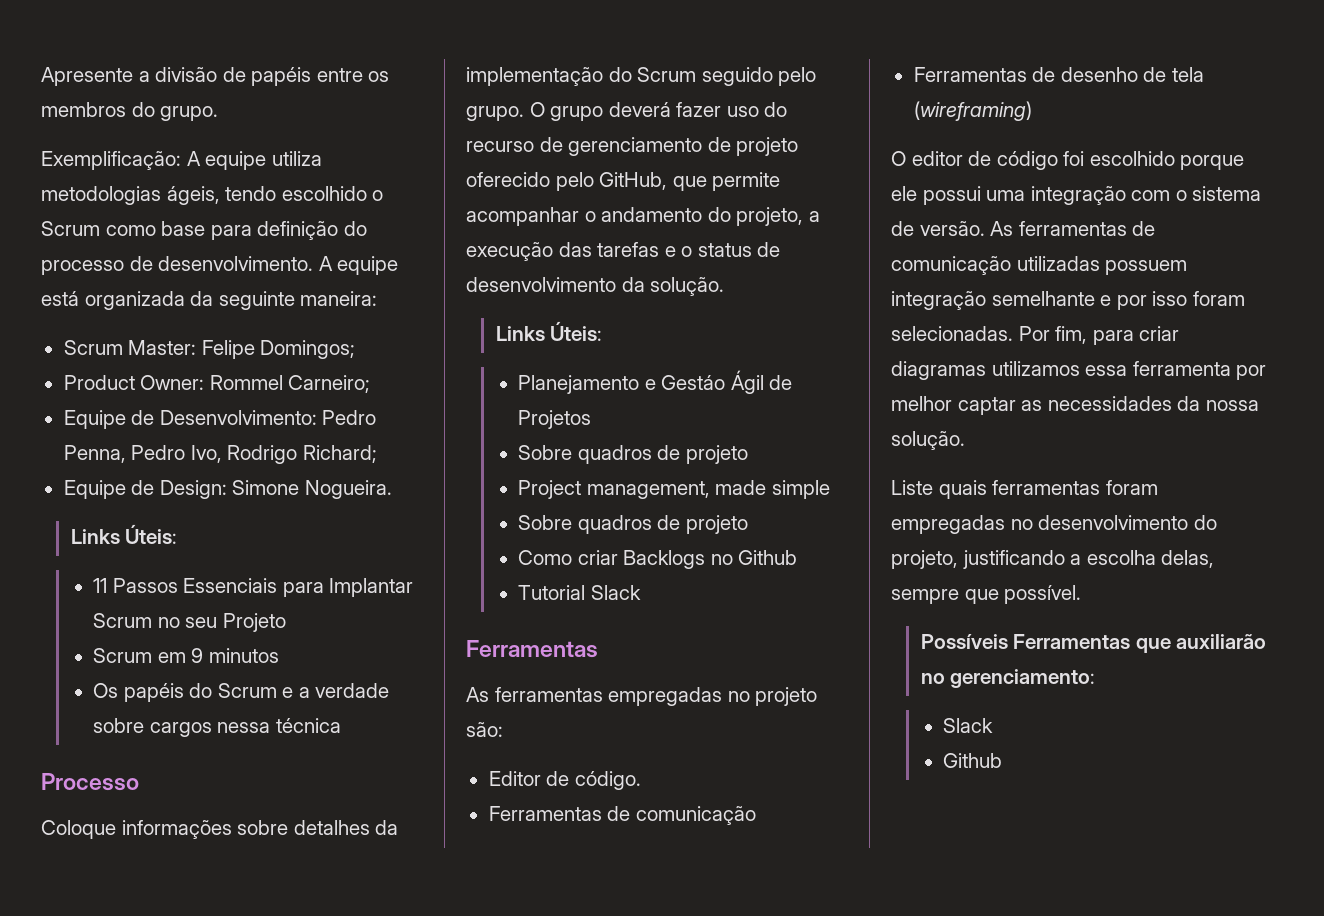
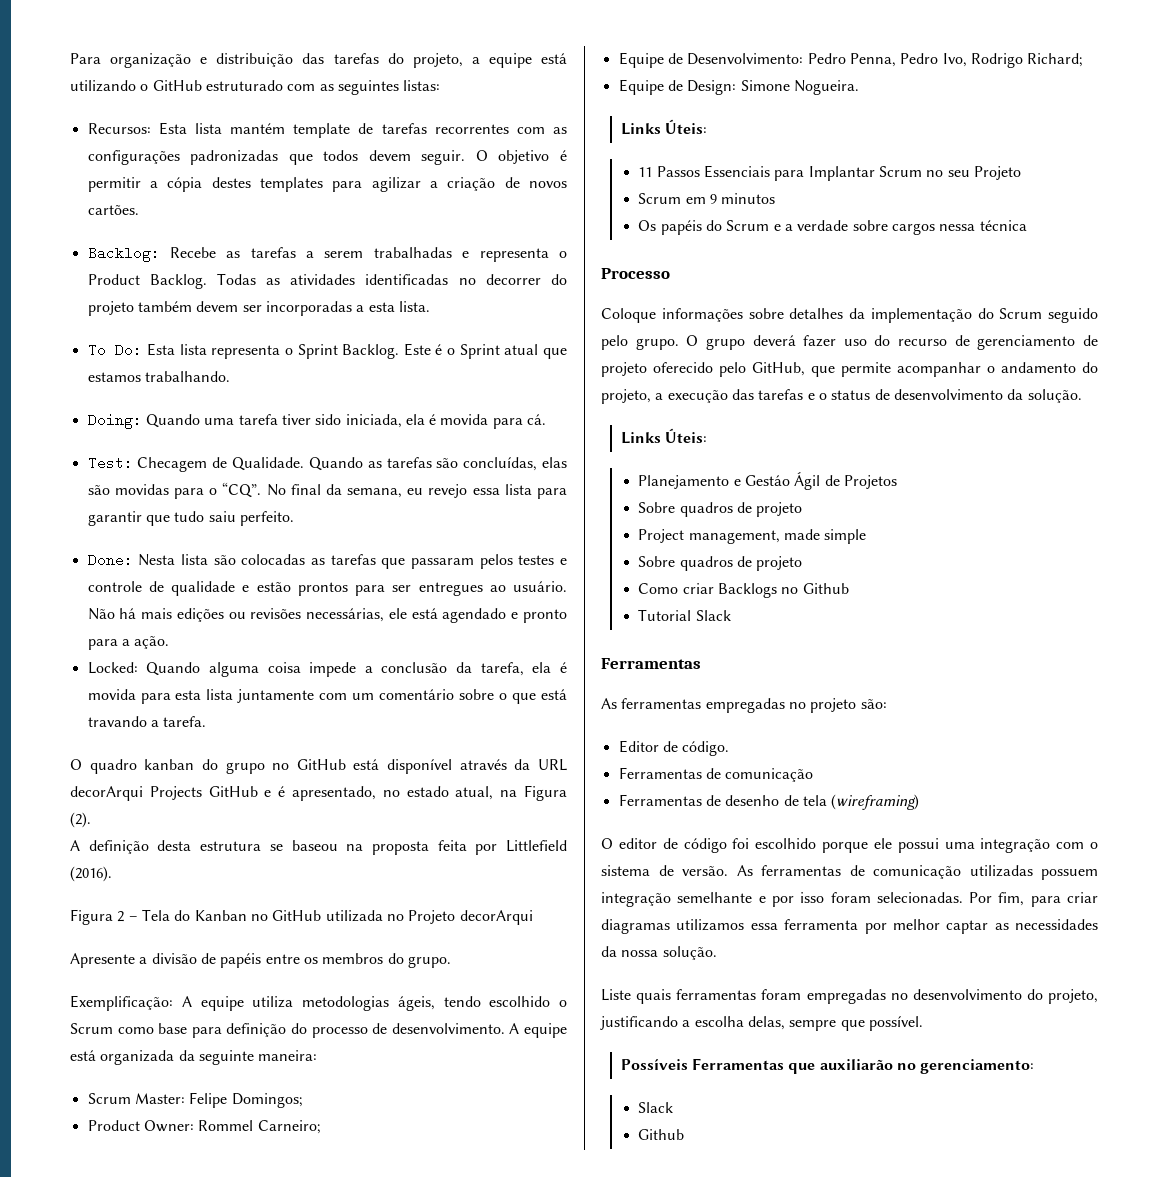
+ Para organização e distribuição das tarefas do projeto, a equipe está utilizando o GitHub estruturado com as seguintes listas:
+ Recursos: Esta lista mantém template de tarefas recorrentes com as configurações padronizadas que todos devem seguir. O objetivo é permitir a cópia destes templates para agilizar a criação de novos cartões.
+ Backlog: Recebe as tarefas a serem trabalhadas e representa o Product Backlog. Todas as atividades identificadas no decorrer do projeto também devem ser incorporadas a esta lista.
+ To Do: Esta lista representa o Sprint Backlog. Este é o Sprint atual que estamos trabalhando.
+ Doing: Quando uma tarefa tiver sido iniciada, ela é movida para cá.
+ Test: Checagem de Qualidade. Quando as tarefas são concluídas, elas são movidas para o “CQ”. No final da semana, eu revejo essa lista para garantir que tudo saiu perfeito.
+ Done: Nesta lista são colocadas as tarefas que passaram pelos testes e controle de qualidade e estão prontos para ser entregues ao usuário. Não há mais edições ou revisões necessárias, ele está agendado e pronto para a ação.
+ Locked: Quando alguma coisa impede a conclusão da tarefa, ela é movida para esta lista juntamente com um comentário sobre o que está travando a tarefa.
+ O quadro kanban do grupo no GitHub está disponível através da URL decorArqui Projects GitHub e é apresentado, no estado atual, na Figura (2).
+ A definição desta estrutura se baseou na proposta feita por Littlefield (2016).
+ Figura 2 – Tela do Kanban no GitHub utilizada no Projeto decorArqui

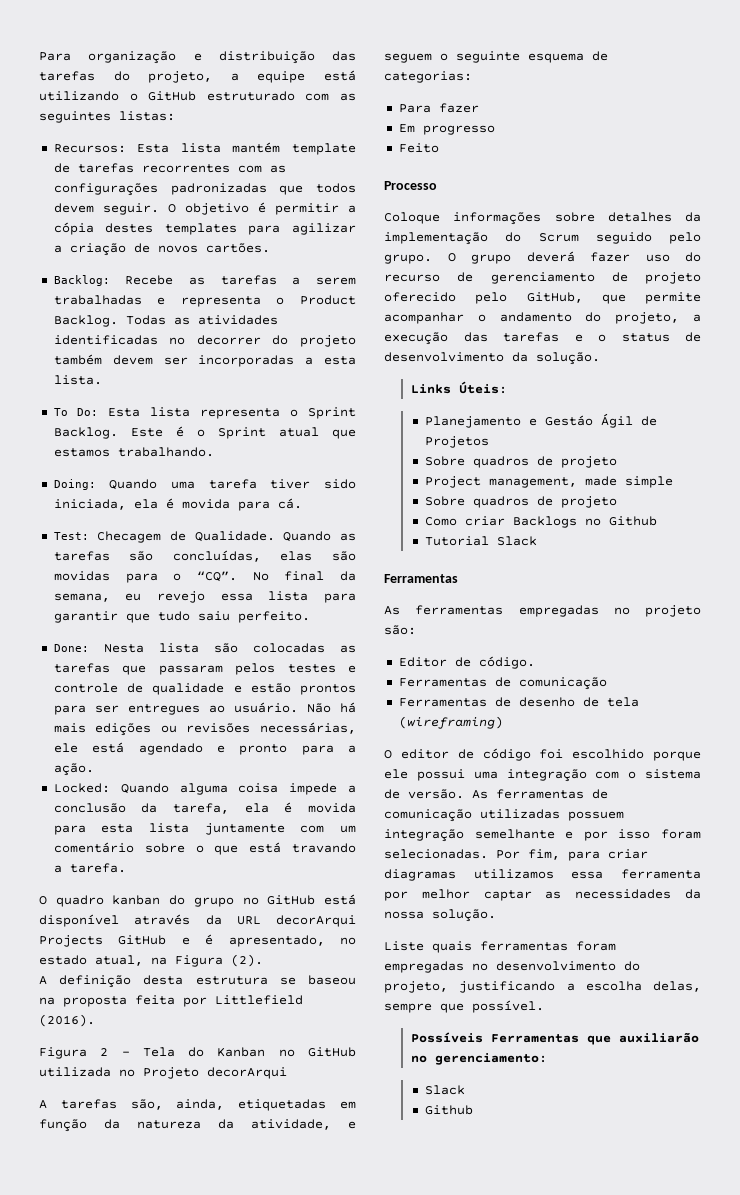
- Apresente a divisão de papéis entre os membros do grupo.
- Exemplificação: A equipe utiliza metodologias ágeis, tendo escolhido o Scrum como base para definição do processo de desenvolvimento. A equipe está organizada da seguinte maneira:
- Scrum Master: Felipe Domingos;
- Product Owner: Rommel Carneiro;
- Equipe de Desenvolvimento: Pedro Penna, Pedro Ivo, Rodrigo Richard;
- Equipe de Design: Simone Nogueira.
- Links Úteis:
- 11 Passos Essenciais para Implantar Scrum no seu Projeto
- Scrum em 9 minutos
- Os papéis do Scrum e a verdade sobre cargos nessa técnica
+ A tarefas são, ainda, etiquetadas em função da natureza da atividade, e seguem o seguinte esquema de categorias:
+ Para fazer
+ Em progresso
+ Feito

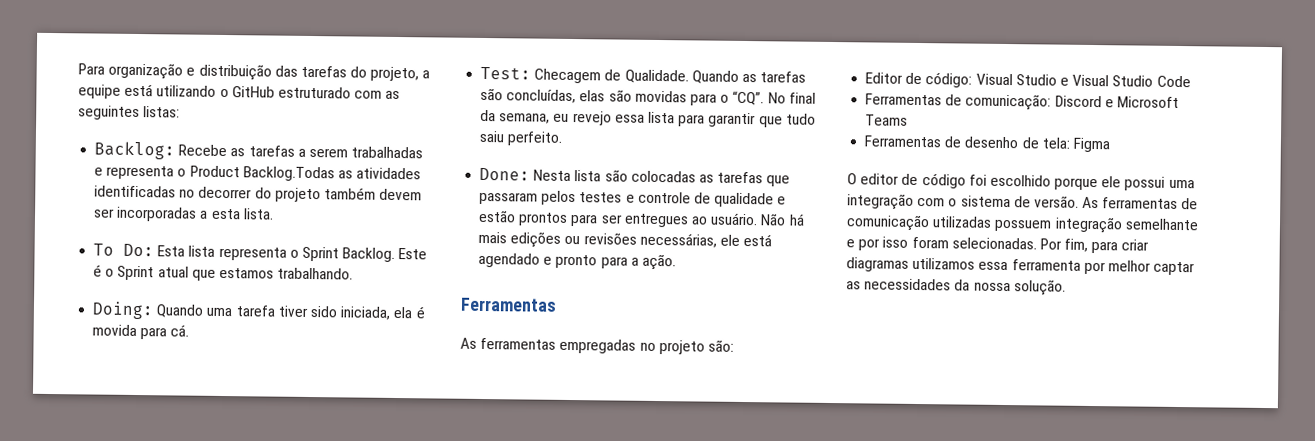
- Recursos: Esta lista mantém template de tarefas recorrentes com as configurações padronizadas que todos devem seguir. O objetivo é permitir a cópia destes templates para agilizar a criação de novos cartões.
- Backlog: Recebe as tarefas a serem trabalhadas e representa o Product Backlog. Todas as atividades identificadas no decorrer do projeto também devem ser incorporadas a esta lista.
+ Backlog: Recebe as tarefas a serem trabalhadas e representa o Product Backlog.Todas as atividades identificadas no decorrer do projeto também devem ser incorporadas a esta lista.
- Locked: Quando alguma coisa impede a conclusão da tarefa, ela é movida para esta lista juntamente com um comentário sobre o que está travando a tarefa.
- O quadro kanban do grupo no GitHub está disponível através da URL decorArqui Projects GitHub e é apresentado, no estado atual, na Figura (2).
- A definição desta estrutura se baseou na proposta feita por Littlefield (2016).
- Figura 2 – Tela do Kanban no GitHub utilizada no Projeto decorArqui
- A tarefas são, ainda, etiquetadas em função da natureza da atividade, e seguem o seguinte esquema de categorias:
- Para fazer
- Em progresso
- Feito
- Processo
- Coloque informações sobre detalhes da implementação do Scrum seguido pelo grupo. O grupo deverá fazer uso do recurso de gerenciamento de projeto oferecido pelo GitHub, que permite acompanhar o andamento do projeto, a execução das tarefas e o status de desenvolvimento da solução.
- Links Úteis:
- Planejamento e Gestáo Ágil de Projetos
- Sobre quadros de projeto
- Project management, made simple
- Sobre quadros de projeto
- Como criar Backlogs no Github
- Tutorial Slack
- Editor de código.
- Ferramentas de comunicação
+ Editor de código: Visual Studio e Visual Studio Code
+ Ferramentas de comunicação: Discord e Microsoft Teams
- Ferramentas de desenho de tela (wireframing)
+ Ferramentas de desenho de tela: Figma
- Liste quais ferramentas foram empregadas no desenvolvimento do projeto, justificando a escolha delas, sempre que possível.
- Possíveis Ferramentas que auxiliarão no gerenciamento:
- Slack
- Github

